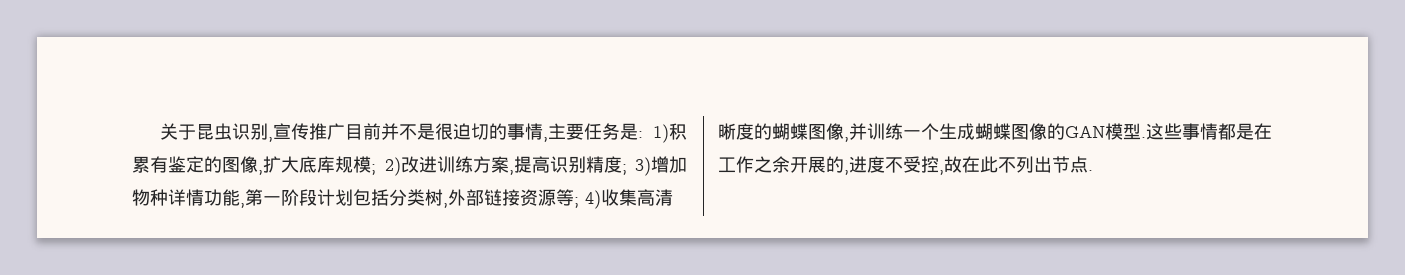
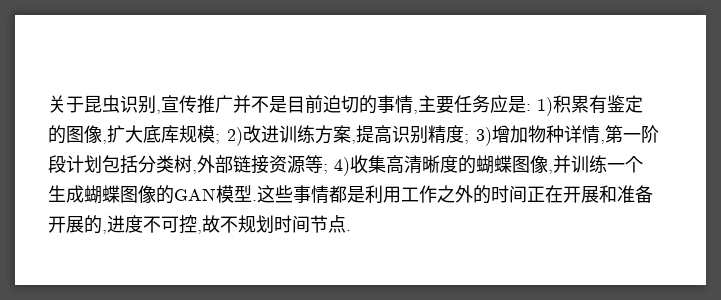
- 关于昆虫识别,宣传推广目前并不是很迫切的事情,主要任务是:
+ 关于昆虫识别,宣传推广并不是目前迫切的事情,主要任务应是:
- 3)增加物种详情功能,第一阶段计划包括分类树,外部链接资源等;
+ 3)增加物种详情,第一阶段计划包括分类树,外部链接资源等;
- 这些事情都是在工作之余开展的,进度不受控,故在此不列出节点.
+ 这些事情都是利用工作之外的时间正在开展和准备开展的,进度不可控,故不规划时间节点.

